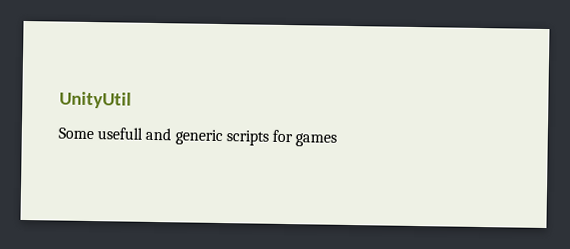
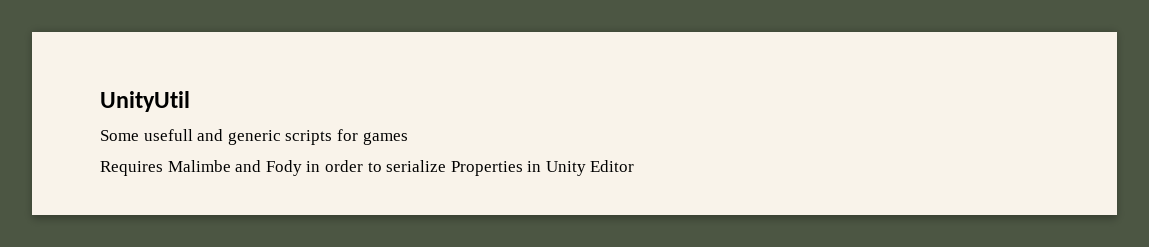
+ Requires Malimbe and Fody in order to serialize Properties in Unity Editor

